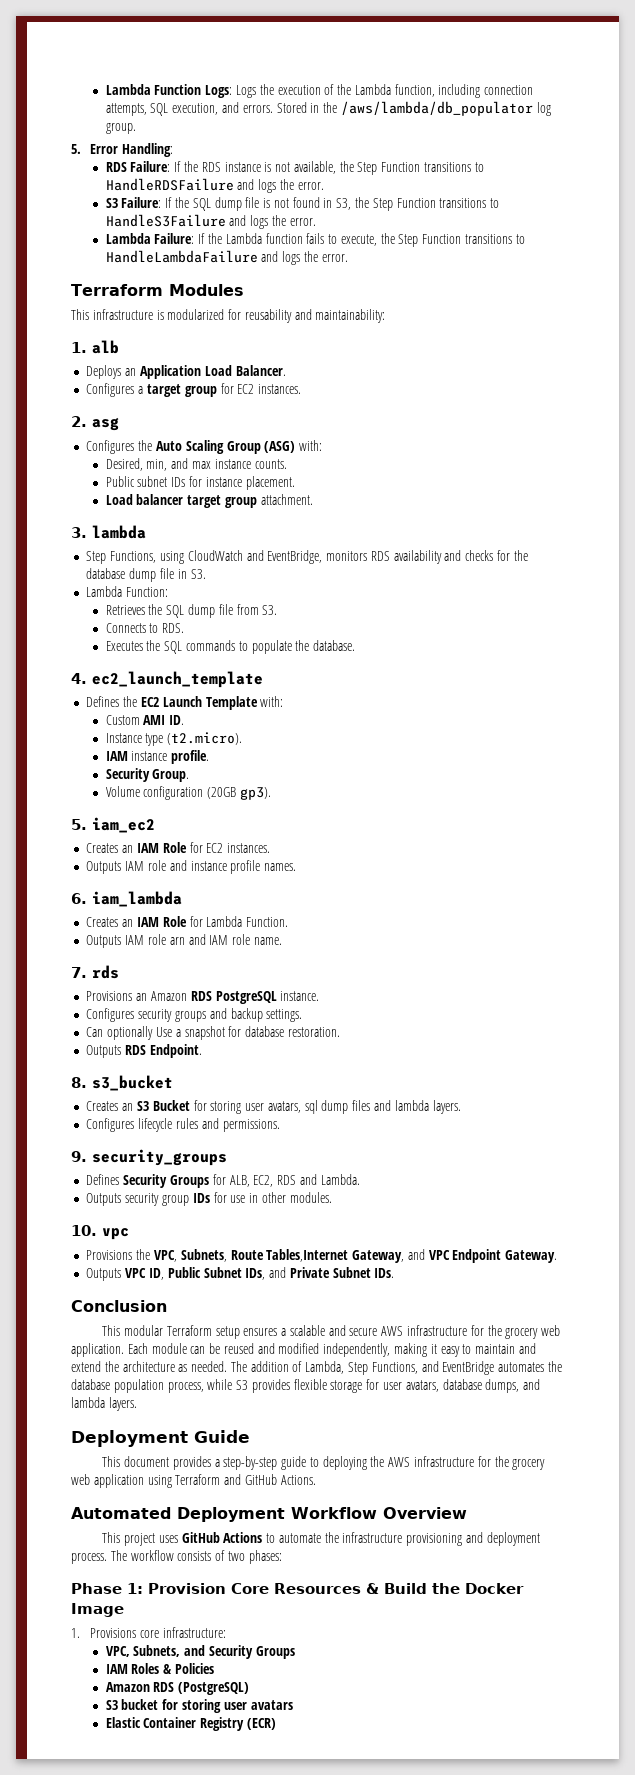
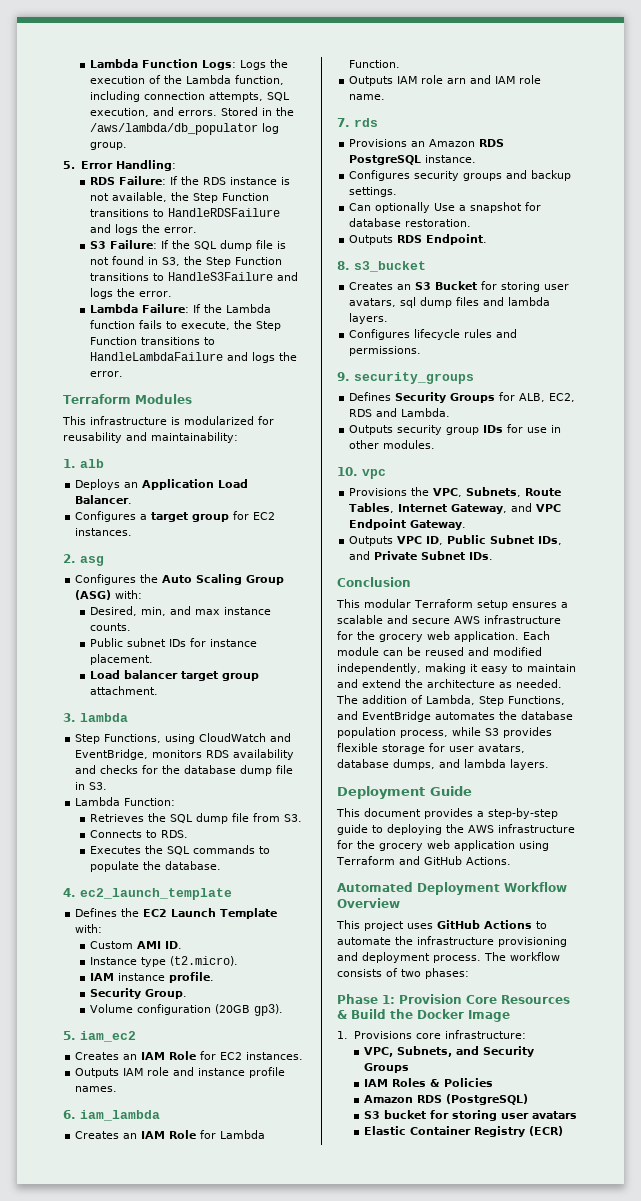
- Provisions the VPC, Subnets, Route Tables,Internet Gateway, and VPC Endpoint Gateway.
+ Provisions the VPC, Subnets, Route Tables, Internet Gateway, and VPC Endpoint Gateway.

